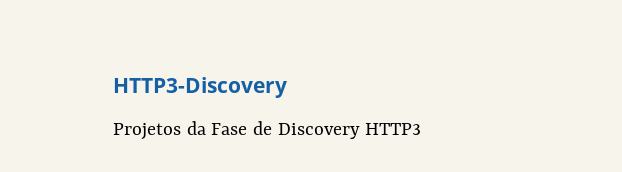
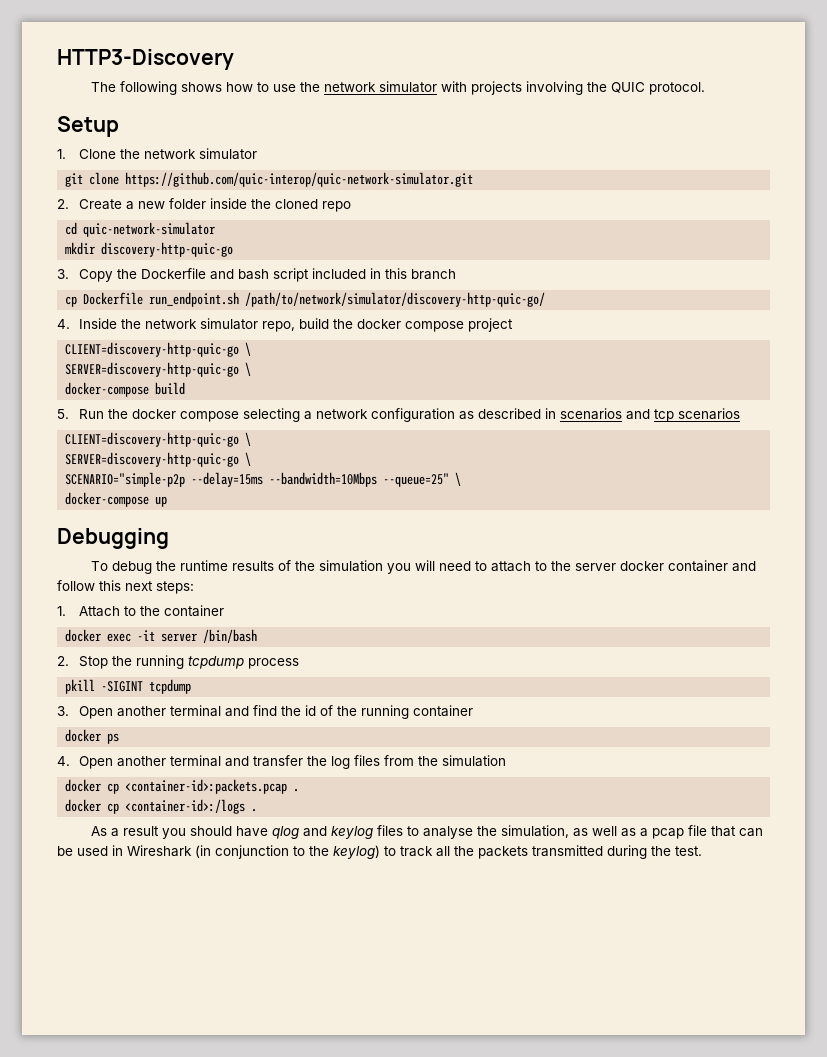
- Projetos da Fase de Discovery HTTP3
+ The following shows how to use the network simulator with projects involving the QUIC protocol.
+ Setup
+ 1. Clone the network simulator
+ git clone https://github.com/quic-interop/quic-network-simulator.git
+ 2. Create a new folder inside the cloned repo
+ cd quic-network-simulator
+ mkdir discovery-http-quic-go
+ 3. Copy the Dockerfile and bash script included in this branch
+ cp Dockerfile run_endpoint.sh /path/to/network/simulator/discovery-http-quic-go/
+ 4. Inside the network simulator repo, build the docker compose project
+ CLIENT=discovery-http-quic-go \
+ SERVER=discovery-http-quic-go \
+ docker-compose build
+ 5. Run the docker compose selecting a network configuration as described in scenarios and tcp scenarios
+ CLIENT=discovery-http-quic-go \
+ SERVER=discovery-http-quic-go \
+ SCENARIO="simple-p2p --delay=15ms --bandwidth=10Mbps --queue=25" \
+ docker-compose up
+ Debugging
+ To debug the runtime results of the simulation you will need to attach to the server docker container and follow this next steps:
+ 1. Attach to the container
+ docker exec -it server /bin/bash
+ 2. Stop the running tcpdump process
+ pkill -SIGINT tcpdump
+ 3. Open another terminal and find the id of the running container
+ docker ps
+ 4. Open another terminal and transfer the log files from the simulation
+ docker cp <container-id>:packets.pcap .
+ docker cp <container-id>:/logs .
+ As a result you should have qlog and keylog files to analyse the simulation, as well as a pcap file that can be used in Wireshark (in conjunction to the keylog) to track all the packets transmitted during the test.

